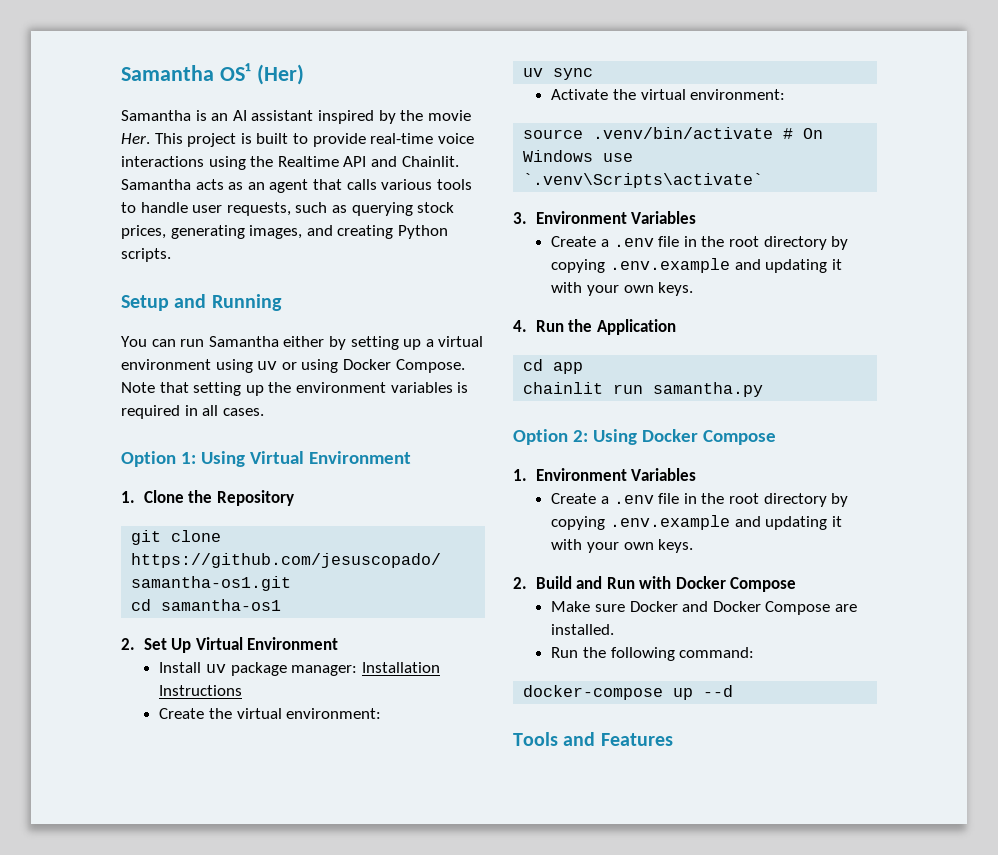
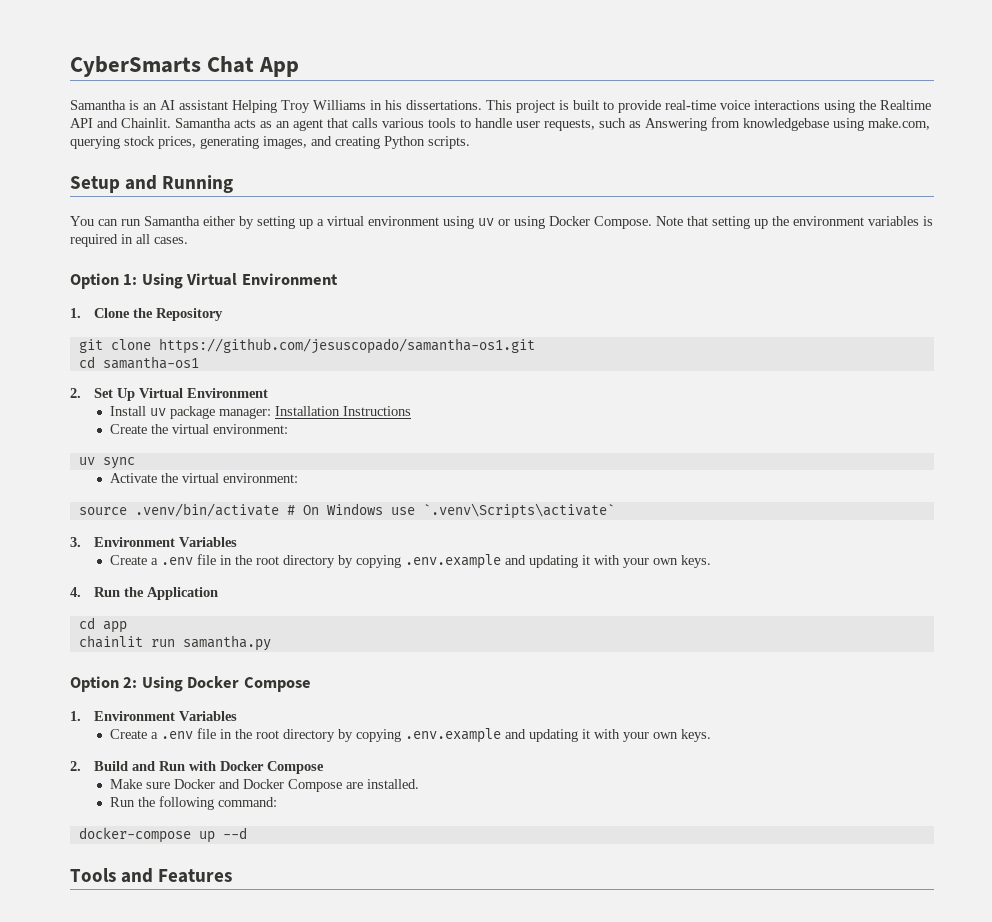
- Samantha OS¹ (Her)
+ CyberSmarts Chat App
- Samantha is an AI assistant inspired by the movie Her. This project is built to provide real-time voice interactions using the Realtime API and Chainlit.
+ Samantha is an AI assistant Helping Troy Williams in his dissertations. This project is built to provide real-time voice interactions using the Realtime API and Chainlit.
- Samantha acts as an agent that calls various tools to handle user requests, such as querying stock prices, generating images, and creating Python scripts.
+ Samantha acts as an agent that calls various tools to handle user requests, such as Answering from knowledgebase using make.com, querying stock prices, generating images, and creating Python scripts.

